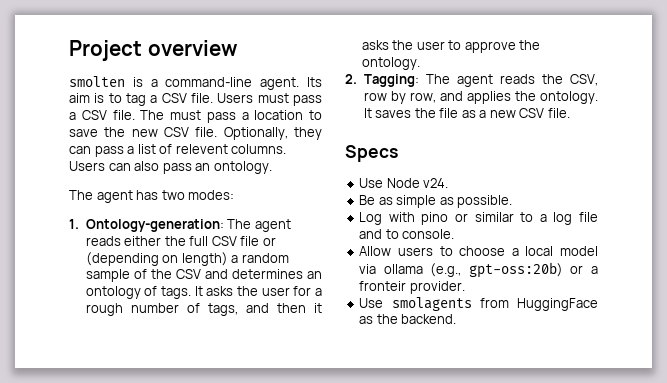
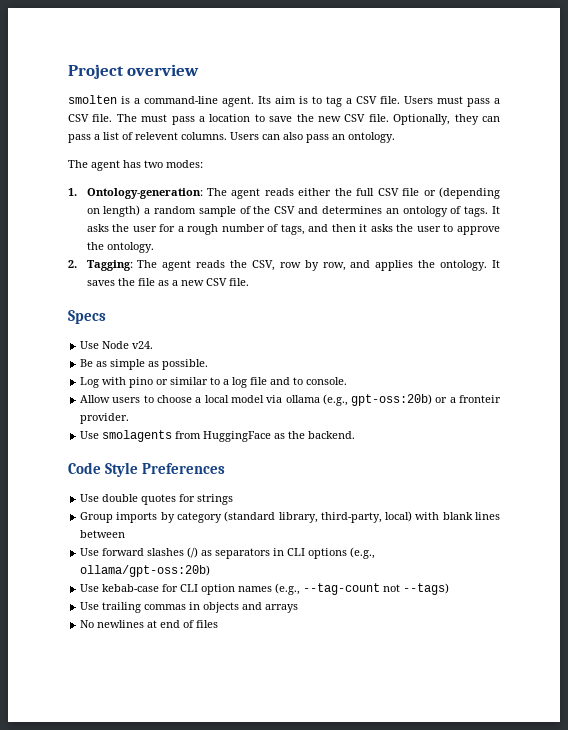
+ Code Style Preferences
+ Use double quotes for strings
+ Group imports by category (standard library, third-party, local) with blank lines between
+ Use forward slashes (/) as separators in CLI options (e.g., ollama/gpt-oss:20b)
+ Use kebab-case for CLI option names (e.g., --tag-count not --tags)
+ Use trailing commas in objects and arrays
+ No newlines at end of files

